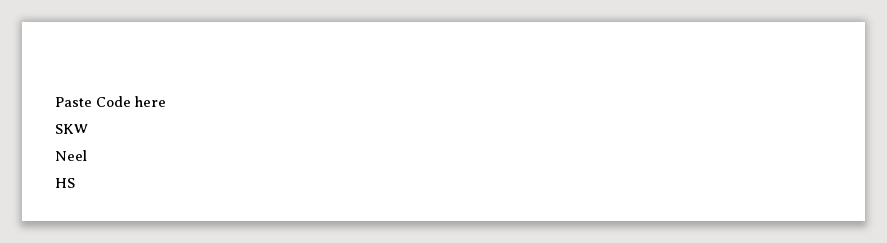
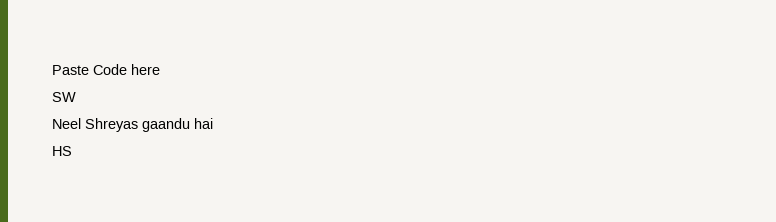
- SKW
+ SW
- Neel
+ Neel Shreyas gaandu hai

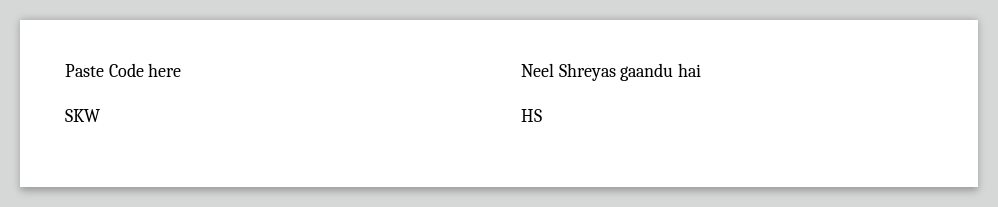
- SW
+ SKW

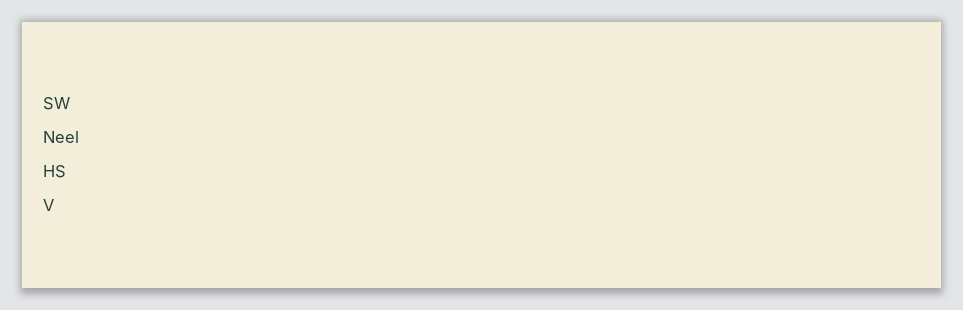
- Paste Code here
- SKW
- Neel Shreyas gaandu hai
+ SW
+ Neel
+ V

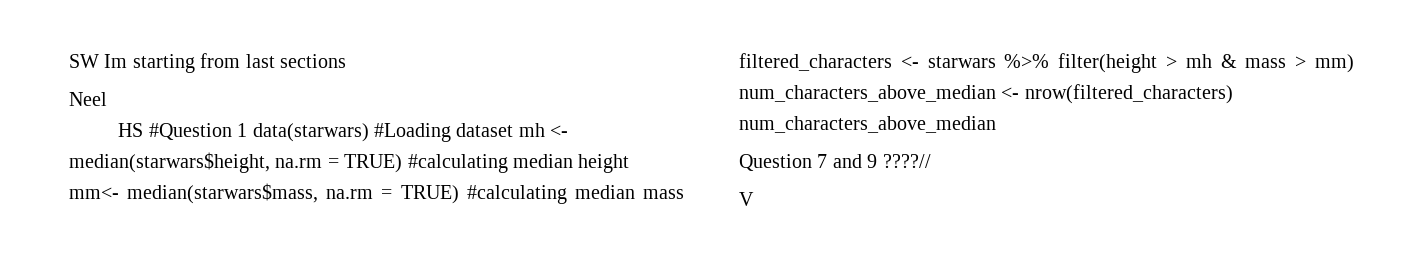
- SW
+ SW Im starting from last sections
  Neel
- HS
+ HS #Question 1 data(starwars) #Loading dataset mh <- median(starwars$height, na.rm = TRUE) #calculating median height mm<- median(starwars$mass, na.rm = TRUE) #calculating median mass filtered_characters <- starwars %>% filter(height > mh & mass > mm) num_characters_above_median <- nrow(filtered_characters) num_characters_above_median
+ Question 7 and 9 ????//

